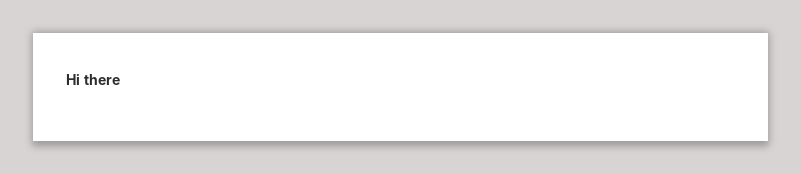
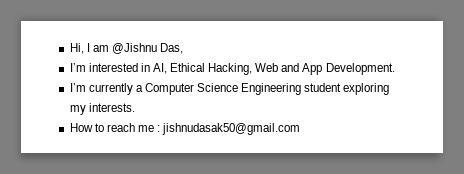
- Hi there
+ Hi, I am @Jishnu Das,
+ I’m interested in AI, Ethical Hacking, Web and App Development.
+ I’m currently a Computer Science Engineering student exploring my interests.
+ How to reach me : jishnudasak50@gmail.com

